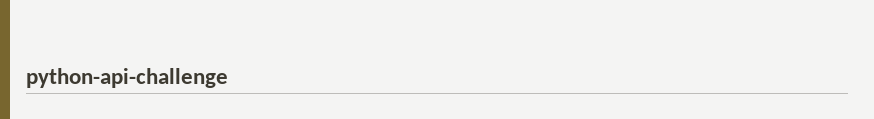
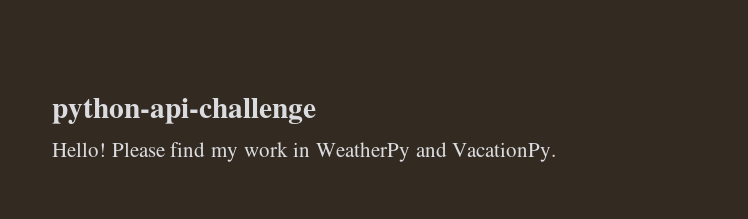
+ Hello! Please find my work in WeatherPy and VacationPy.

